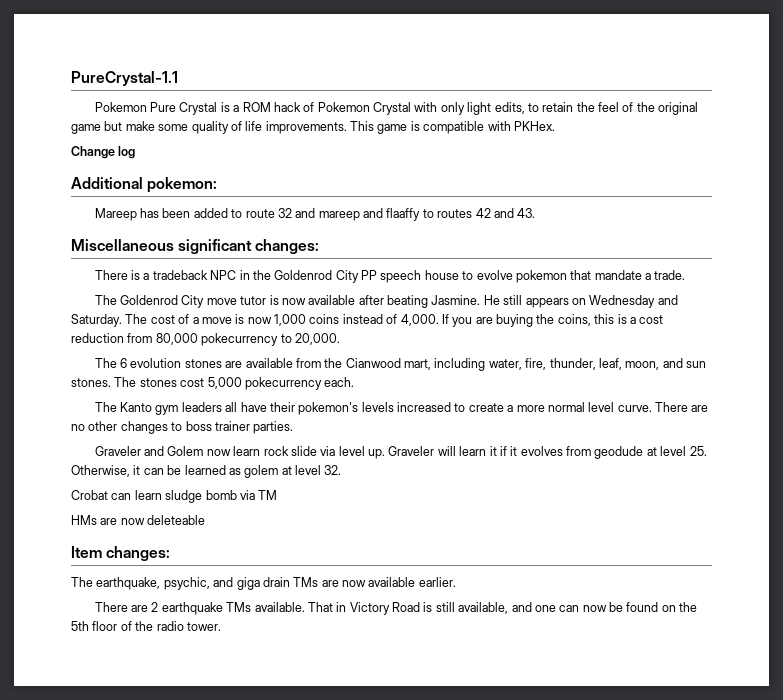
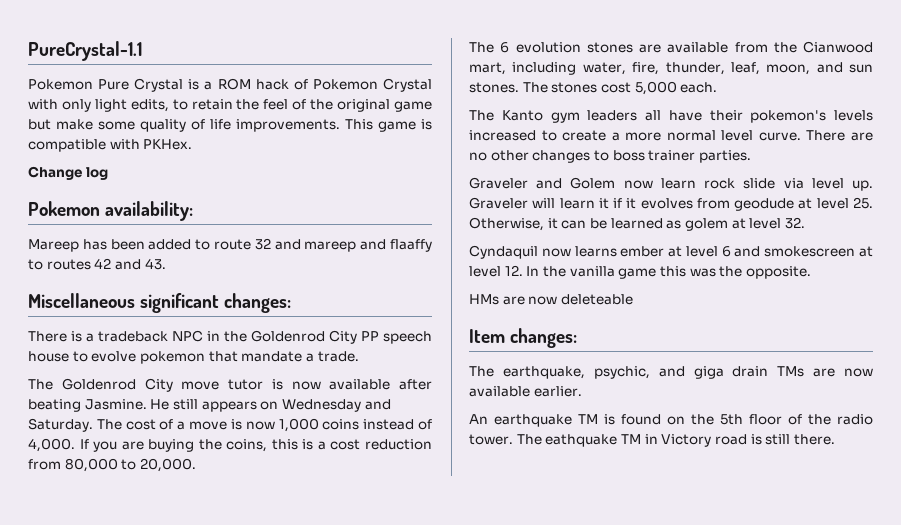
- Additional pokemon:
+ Pokemon availability:
- If you are buying the coins, this is a cost reduction from 80,000 pokecurrency to 20,000.
+ If you are buying the coins, this is a cost reduction from 80,000 to 20,000.
- The stones cost 5,000 pokecurrency each.
+ The stones cost 5,000 each.
- Crobat can learn sludge bomb via TM
+ Cyndaquil now learns ember at level 6 and smokescreen at level 12. In the vanilla game this was the opposite.
- There are 2 earthquake TMs available. That in Victory Road is still available, and one can now be found on the 5th floor of the radio tower.
+ An earthquake TM is found on the 5th floor of the radio tower.
+ The eathquake TM in Victory road is still there.

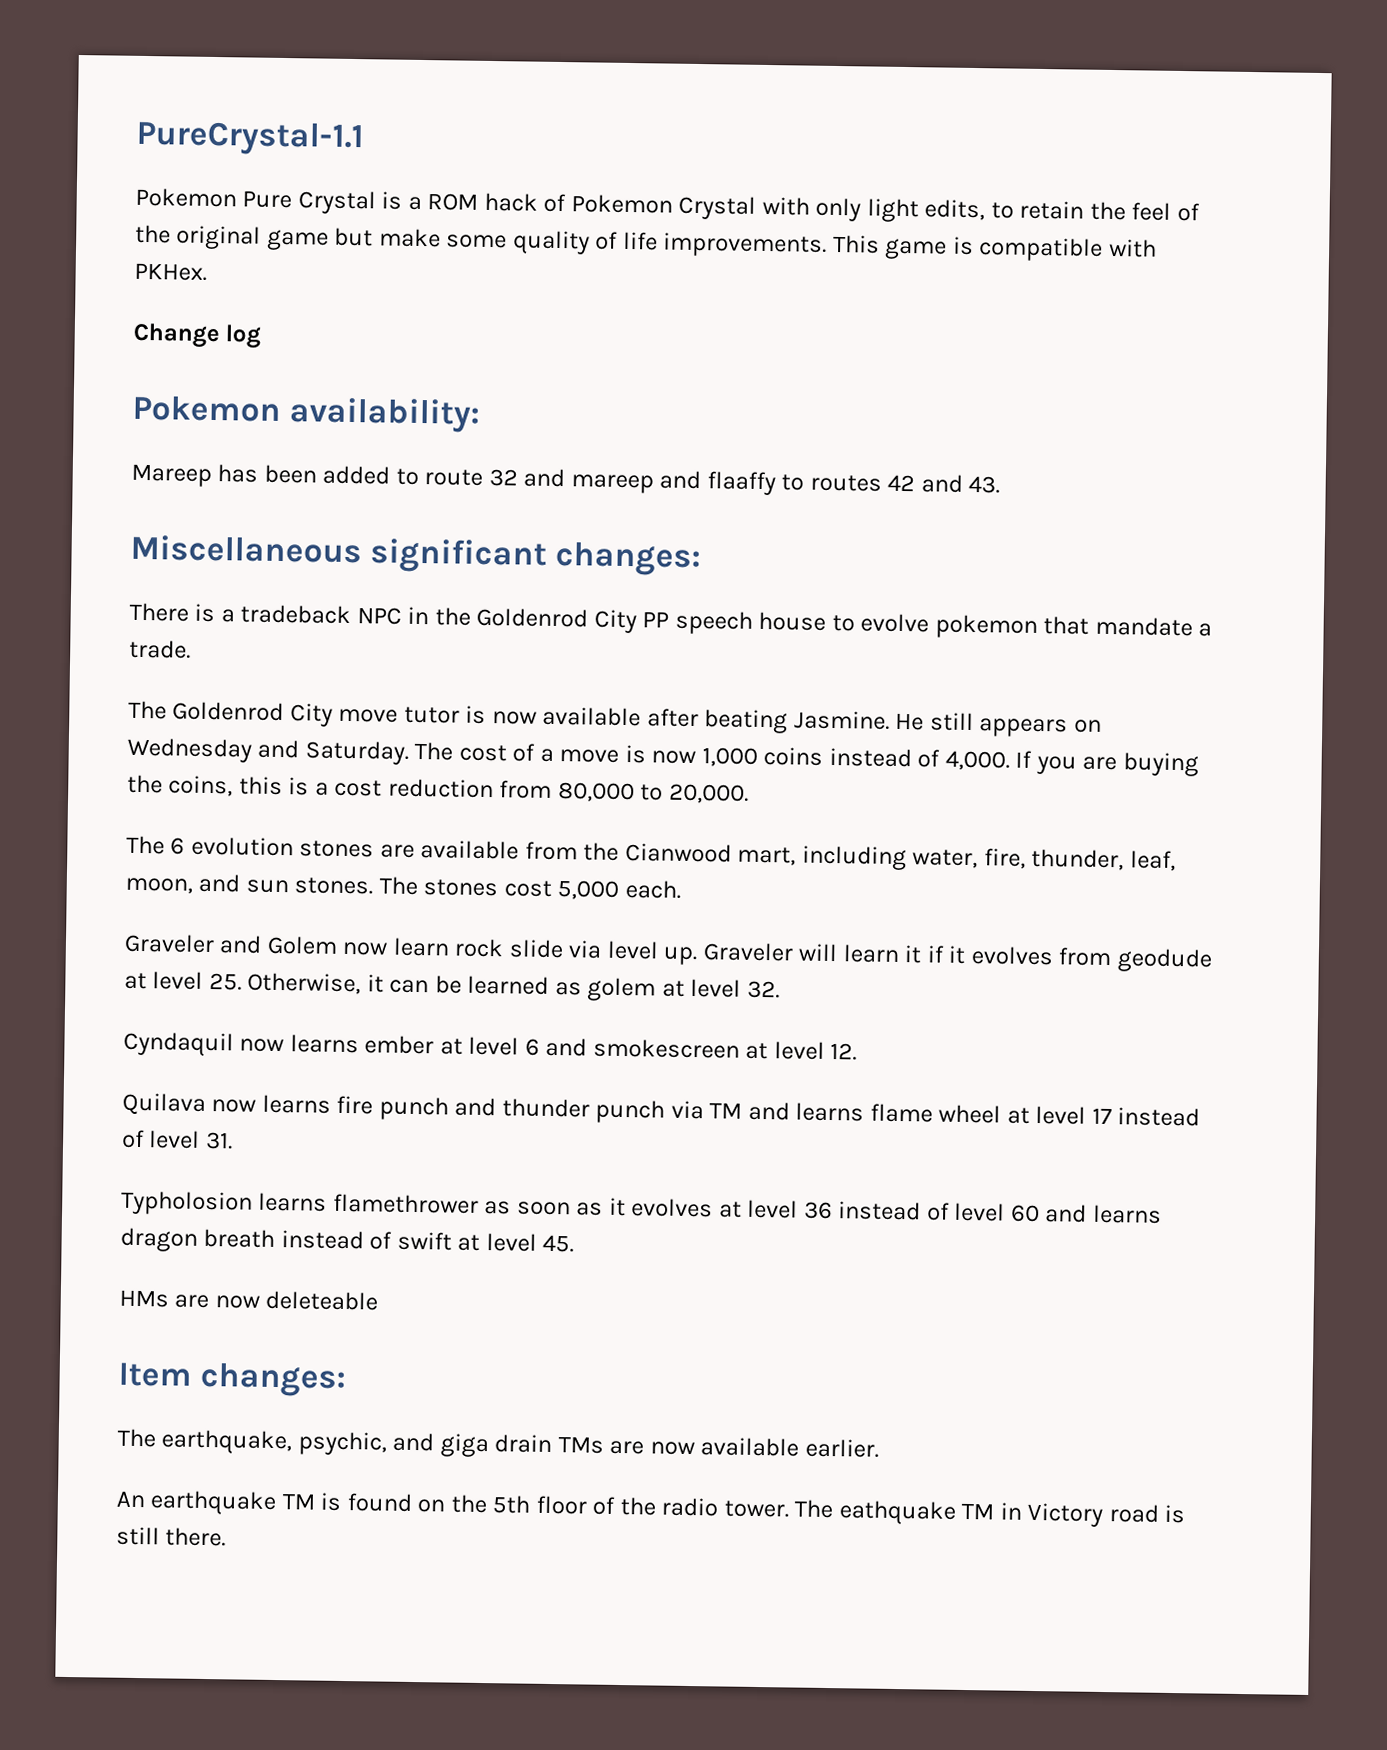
- The Kanto gym leaders all have their pokemon's levels increased to create a more normal level curve. There are no other changes to boss trainer parties.
- Cyndaquil now learns ember at level 6 and smokescreen at level 12. In the vanilla game this was the opposite.
+ Cyndaquil now learns ember at level 6 and smokescreen at level 12.
+ Quilava now learns fire punch and thunder punch via TM and learns flame wheel at level 17 instead of level 31.
+ Typholosion learns flamethrower as soon as it evolves at level 36 instead of level 60 and learns dragon breath instead of swift at level 45.

